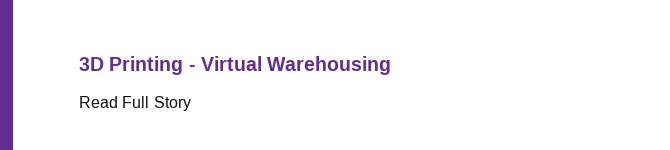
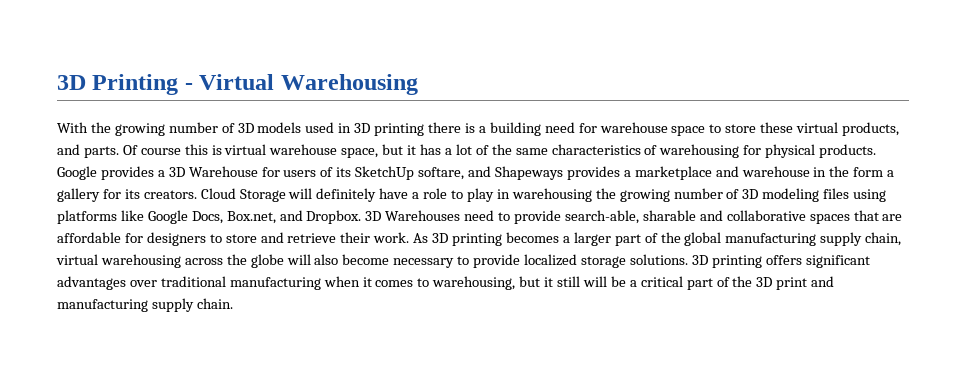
- Read Full Story
+ With the growing number of 3D models used in 3D printing there is a building need for warehouse space to store these virtual products, and parts. Of course this is virtual warehouse space, but it has a lot of the same characteristics of warehousing for physical products. Google provides a 3D Warehouse for users of its SketchUp softare, and Shapeways provides a marketplace and warehouse in the form a gallery for its creators. Cloud Storage will definitely have a role to play in warehousing the growing number of 3D modeling files using platforms like Google Docs, Box.net, and Dropbox. 3D Warehouses need to provide search-able, sharable and collaborative spaces that are affordable for designers to store and retrieve their work. As 3D printing becomes a larger part of the global manufacturing supply chain, virtual warehousing across the globe will also become necessary to provide localized storage solutions. 3D printing offers significant advantages over traditional manufacturing when it comes to warehousing, but it still will be a critical part of the 3D print and manufacturing supply chain.

